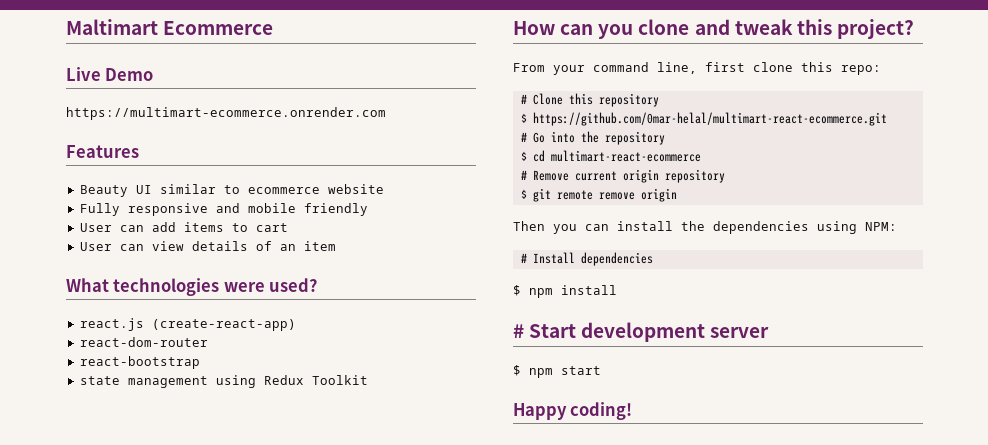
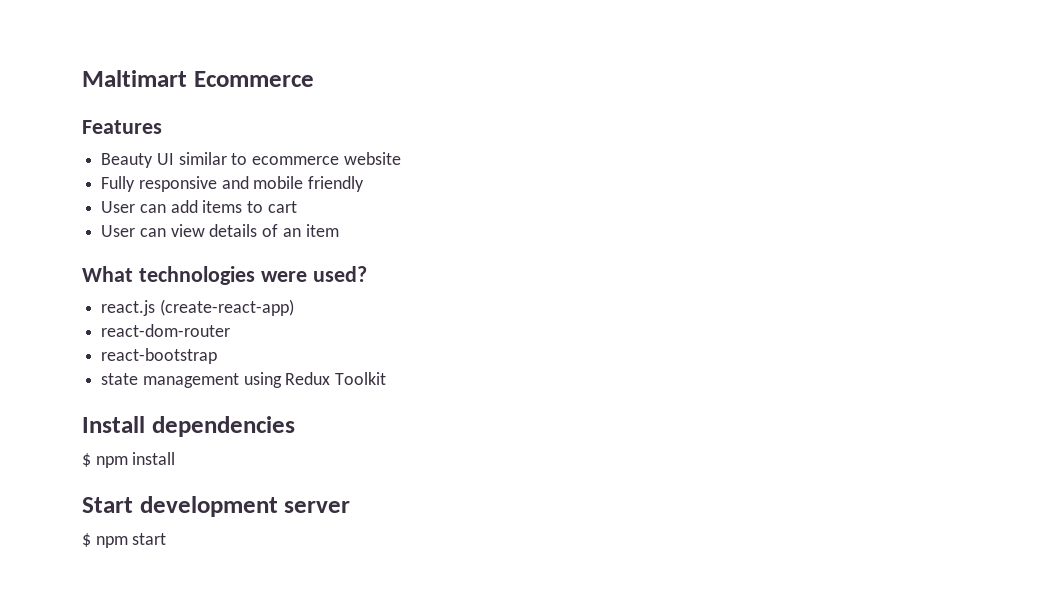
- Live Demo
- https://multimart-ecommerce.onrender.com
- How can you clone and tweak this project?
- From your command line, first clone this repo:
- # Clone this repository
- $ https://github.com/0mar-helal/multimart-react-ecommerce.git
- # Go into the repository
- $ cd multimart-react-ecommerce
- # Remove current origin repository
- $ git remote remove origin
- Then you can install the dependencies using NPM:
- # Install dependencies
+ Install dependencies
- # Start development server
+ Start development server
- Happy coding!

